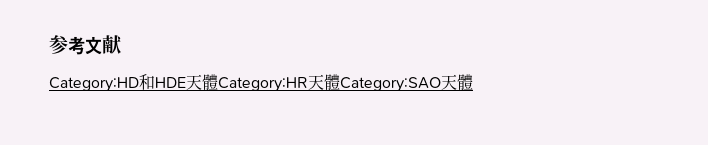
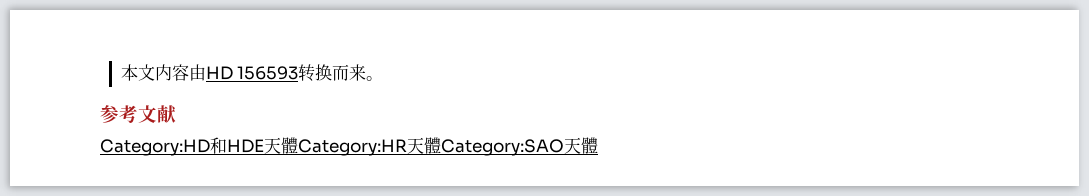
+ 本文内容由HD 156593转换而来。

